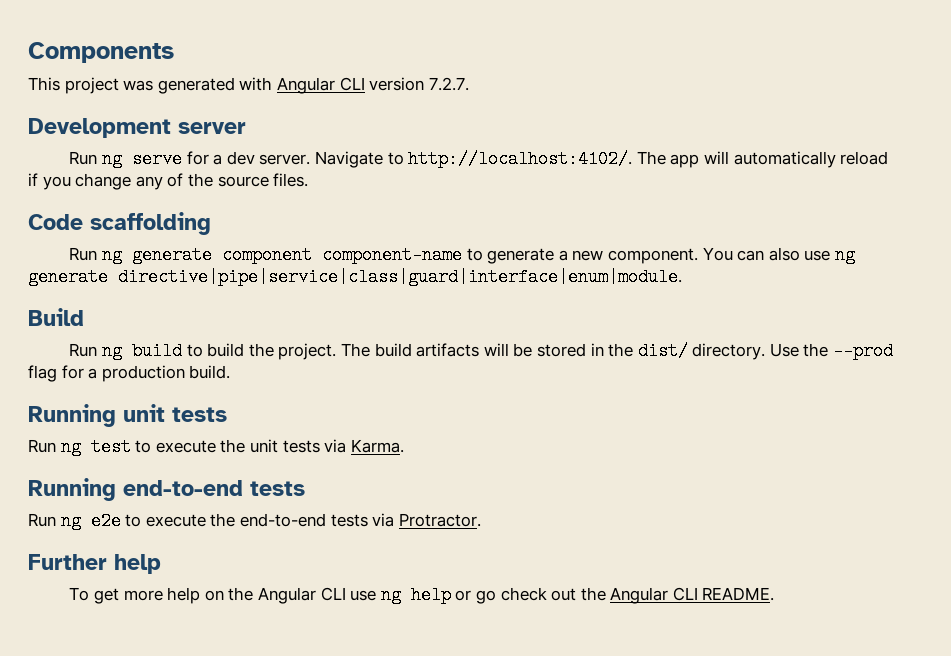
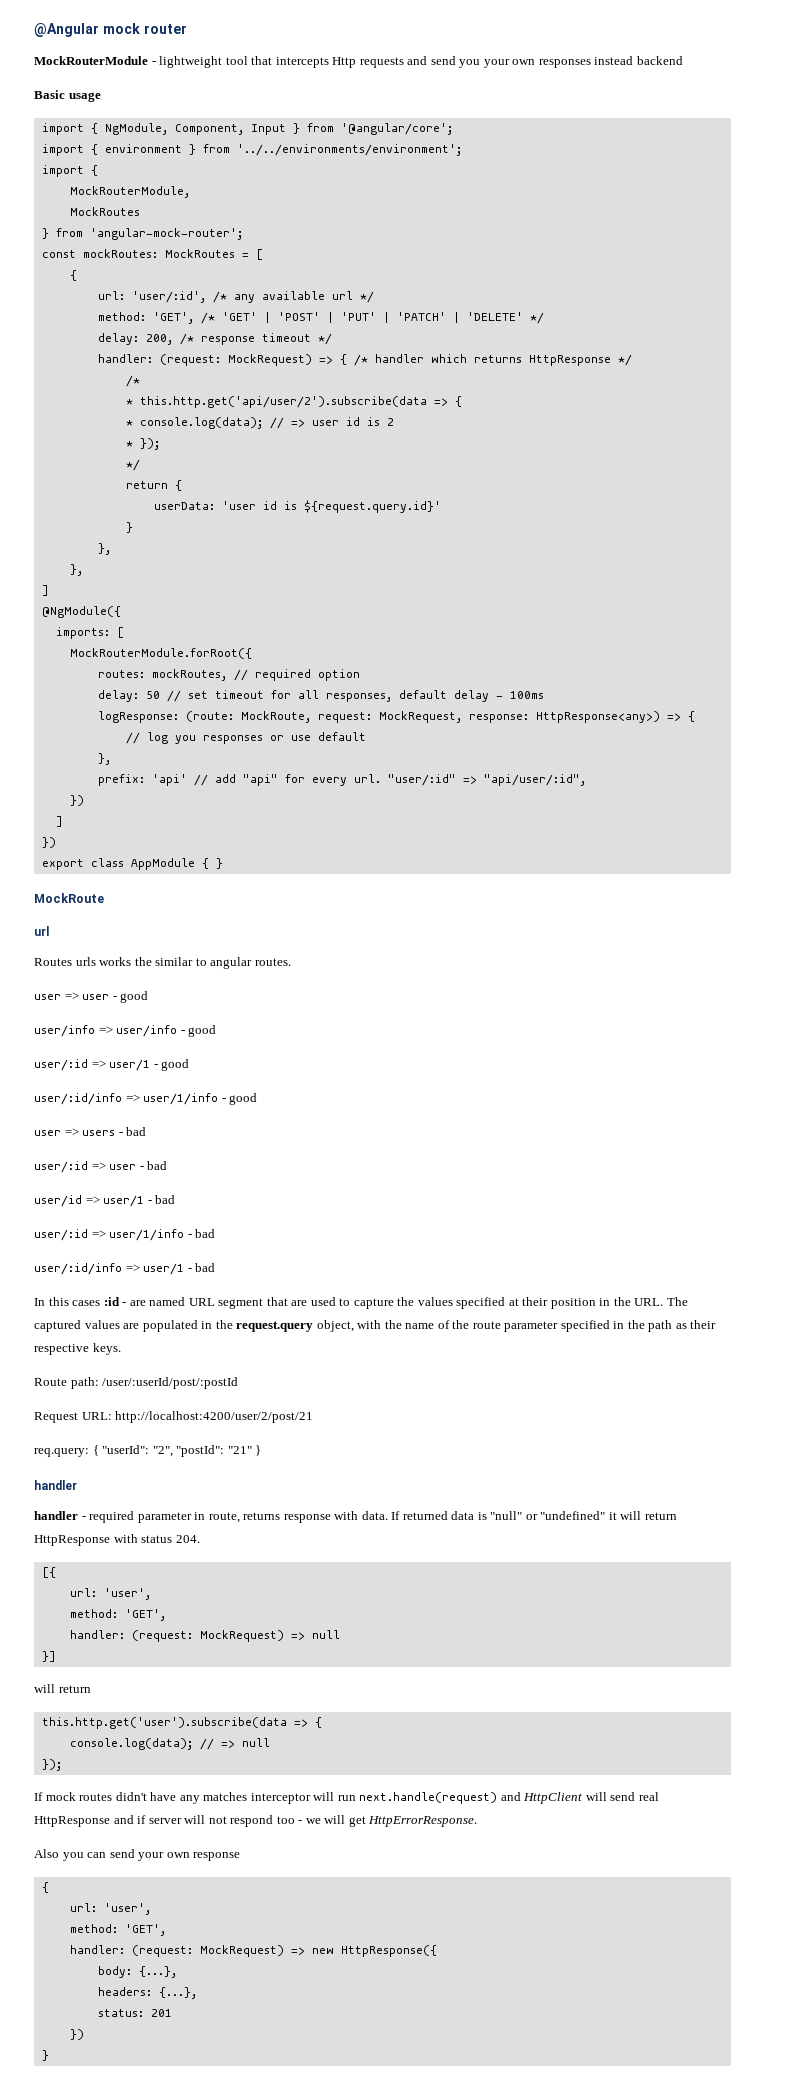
- Components
- This project was generated with Angular CLI version 7.2.7.
- Development server
- Run ng serve for a dev server. Navigate to http://localhost:4102/. The app will automatically reload if you change any of the source files.
- Code scaffolding
- Run ng generate component component-name to generate a new component. You can also use ng generate directive|pipe|service|class|guard|interface|enum|module.
- Build
- Run ng build to build the project. The build artifacts will be stored in the dist/ directory. Use the --prod flag for a production build.
- Running unit tests
- Run ng test to execute the unit tests via Karma.
- Running end-to-end tests
- Run ng e2e to execute the end-to-end tests via Protractor.
- Further help
- To get more help on the Angular CLI use ng help or go check out the Angular CLI README.
+ @Angular mock router
+ MockRouterModule - lightweight tool that intercepts Http requests and send you your own responses instead backend
+ Basic usage
+ import { NgModule, Component, Input } from '@angular/core';
+ import { environment } from '../../environments/environment';
+ import {
+ MockRouterModule,
+ MockRoutes
+ } from 'angular-mock-router';
+ const mockRoutes: MockRoutes = [
+ {
+ url: 'user/:id', /* any available url */
+ method: 'GET', /* 'GET' | 'POST' | 'PUT' | 'PATCH' | 'DELETE' */
+ delay: 200, /* response timeout */
+ handler: (request: MockRequest) => { /* handler which returns HttpResponse */
+ /*
+ * this.http.get('api/user/2').subscribe(data => {
+ * console.log(data); // => user id is 2
+ * });
+ */
+ return {
+ userData: 'user id is ${request.query.id}'
+ }
+ },
+ },
+ ]
+ @NgModule({
+ imports: [
+ MockRouterModule.forRoot({
+ routes: mockRoutes, // required option
+ delay: 50 // set timeout for all responses, default delay - 100ms
+ logResponse: (route: MockRoute, request: MockRequest, response: HttpResponse<any>) => {
+ // log you responses or use default
+ },
+ prefix: 'api' // add "api" for every url. "user/:id" => "api/user/:id",
+ })
+ ]
+ })
+ export class AppModule { }
+ MockRoute
+ url
+ Routes urls works the similar to angular routes.
+ user => user - good
+ user/info => user/info - good
+ user/:id => user/1 - good
+ user/:id/info => user/1/info - good
+ user => users - bad
+ user/:id => user - bad
+ user/id => user/1 - bad
+ user/:id => user/1/info - bad
+ user/:id/info => user/1 - bad
+ In this cases :id - are named URL segment that are used to capture the values specified at their position in the URL. The captured values are populated in the request.query object, with the name of the route parameter specified in the path as their respective keys.
+ Route path: /user/:userId/post/:postId
+ Request URL: http://localhost:4200/user/2/post/21
+ req.query: { "userId": "2", "postId": "21" }
+ handler
+ handler - required parameter in route, returns response with data. If returned data is "null" or "undefined" it will return HttpResponse with status 204.
+ [{
+ url: 'user',
+ method: 'GET',
+ handler: (request: MockRequest) => null
+ }]
+ will return
+ this.http.get('user').subscribe(data => {
+ console.log(data); // => null
+ });
+ If mock routes didn't have any matches interceptor will run next.handle(request) and HttpClient will send real HttpResponse and if server will not respond too - we will get HttpErrorResponse.
+ Also you can send your own response
+ {
+ url: 'user',
+ method: 'GET',
+ handler: (request: MockRequest) => new HttpResponse({
+ body: {...},
+ headers: {...},
+ status: 201
+ })
+ }

